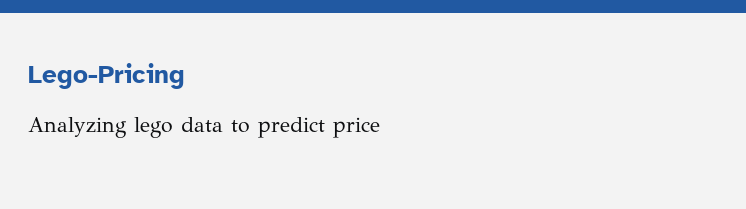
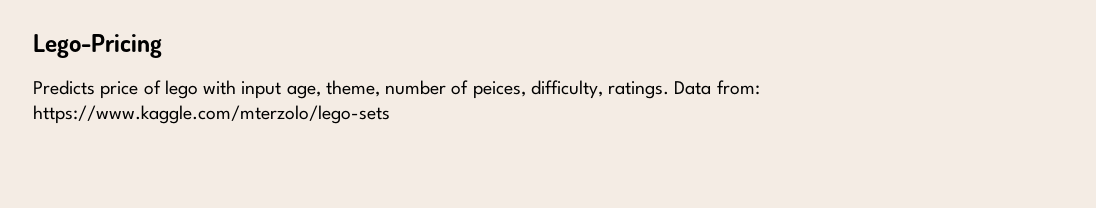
- Analyzing lego data to predict price
+ Predicts price of lego with input age, theme, number of peices, difficulty, ratings. Data from: https://www.kaggle.com/mterzolo/lego-sets

